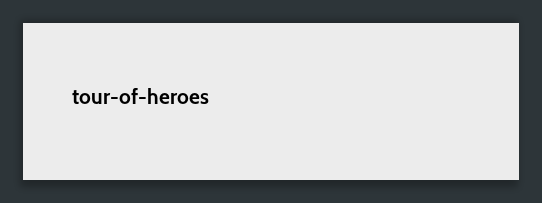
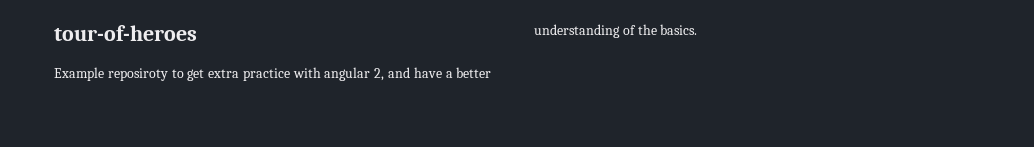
+ Example reposiroty to get extra practice with angular 2, and have a better understanding of the basics.

